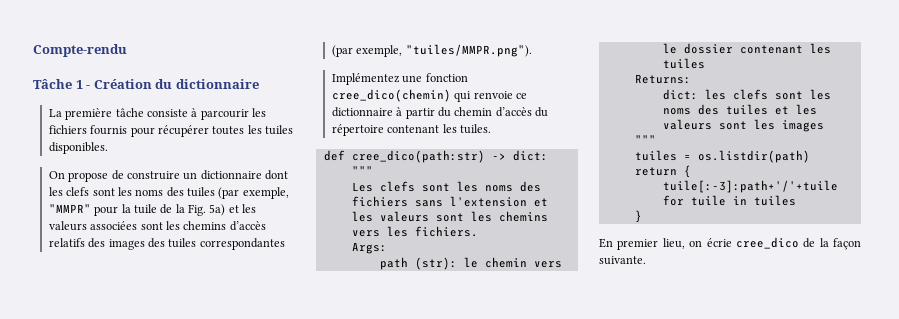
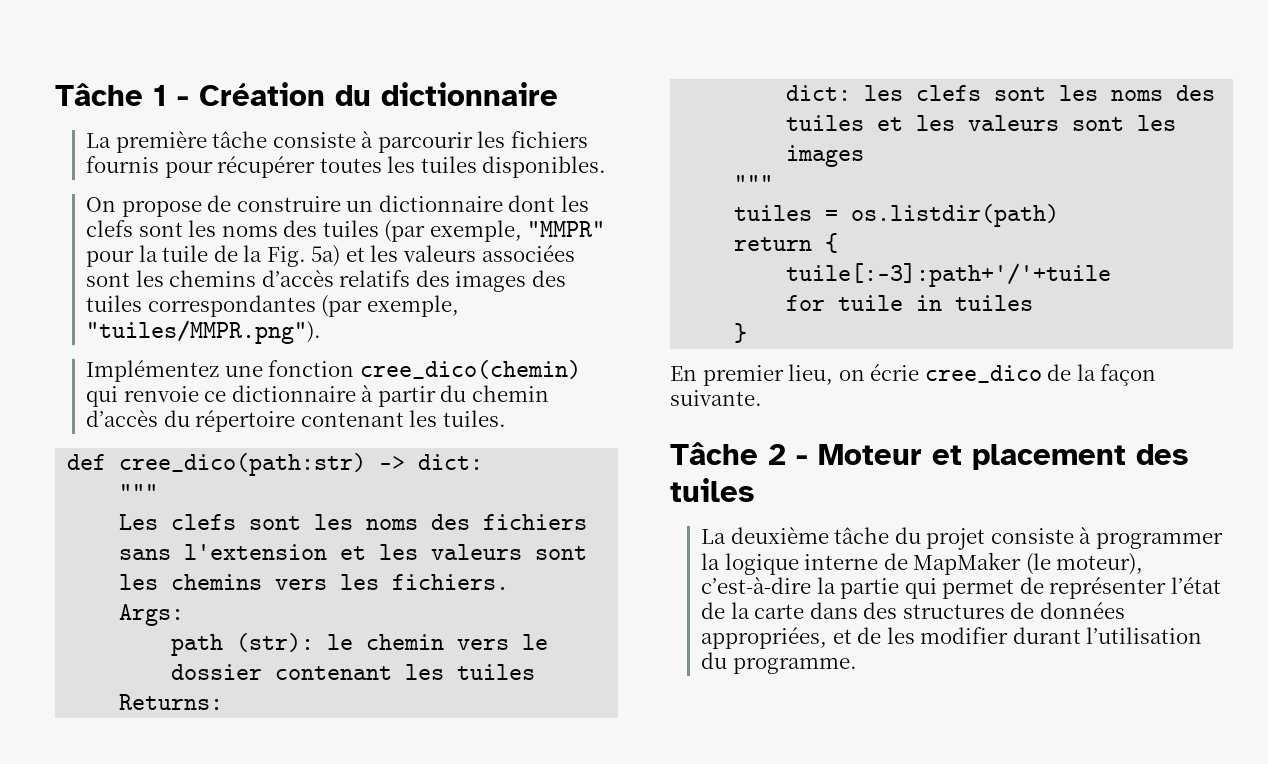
- Compte-rendu
+ Tâche 2 - Moteur et placement des tuiles
+ La deuxième tâche du projet consiste à programmer la logique interne de MapMaker (le moteur), c’est-à-dire la partie qui permet de représenter l’état de la carte dans des structures de données appropriées, et de les modifier durant l’utilisation du programme.

